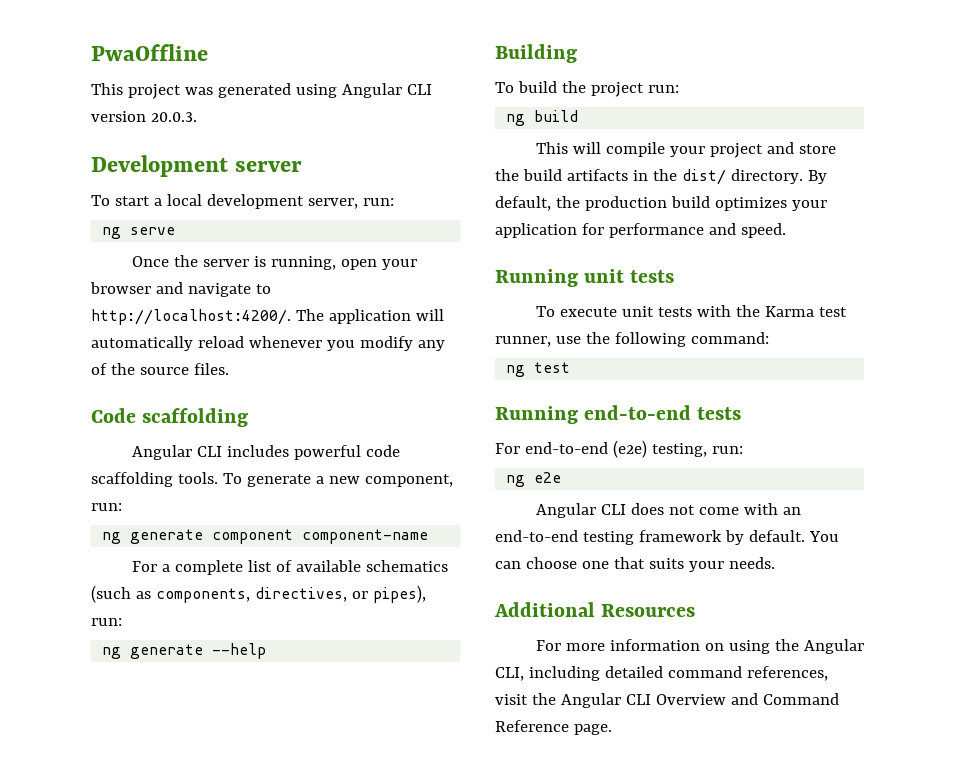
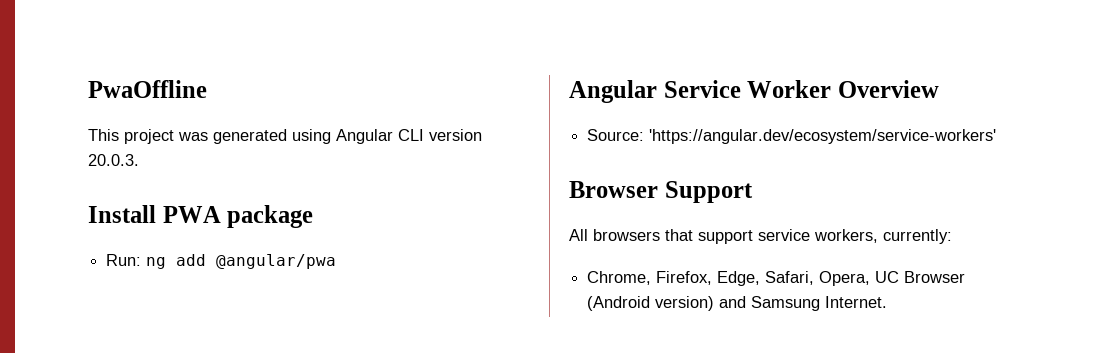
- Development server
- To start a local development server, run:
- ng serve
- Once the server is running, open your browser and navigate to http://localhost:4200/. The application will automatically reload whenever you modify any of the source files.
- Code scaffolding
- Angular CLI includes powerful code scaffolding tools. To generate a new component, run:
- ng generate component component-name
- For a complete list of available schematics (such as components, directives, or pipes), run:
- ng generate --help
- Building
- To build the project run:
- ng build
- This will compile your project and store the build artifacts in the dist/ directory. By default, the production build optimizes your application for performance and speed.
- Running unit tests
- To execute unit tests with the Karma test runner, use the following command:
- ng test
- Running end-to-end tests
- For end-to-end (e2e) testing, run:
- ng e2e
- Angular CLI does not come with an end-to-end testing framework by default. You can choose one that suits your needs.
- Additional Resources
- For more information on using the Angular CLI, including detailed command references, visit the Angular CLI Overview and Command Reference page.
+ Install PWA package
+ Run: ng add @angular/pwa
+ Angular Service Worker Overview
+ Source: 'https://angular.dev/ecosystem/service-workers'
+ Browser Support
+ All browsers that support service workers, currently:
+ Chrome, Firefox, Edge, Safari, Opera, UC Browser (Android version) and Samsung Internet.

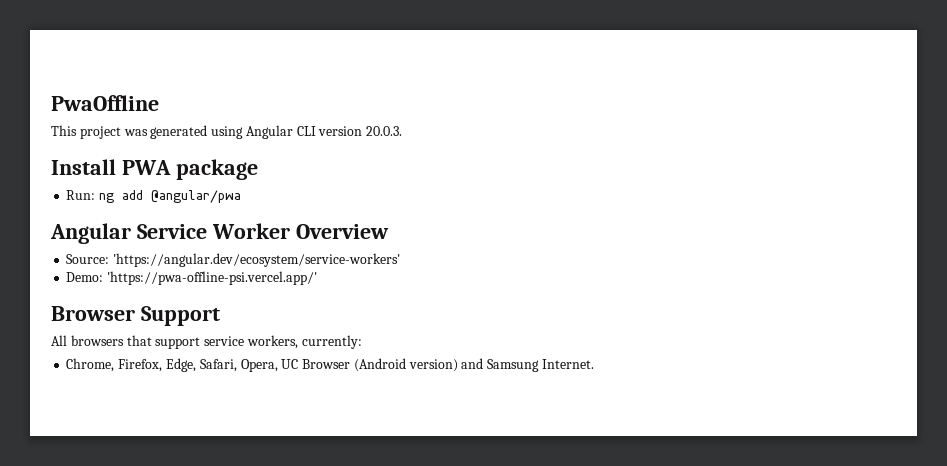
+ Demo: 'https://pwa-offline-psi.vercel.app/'

